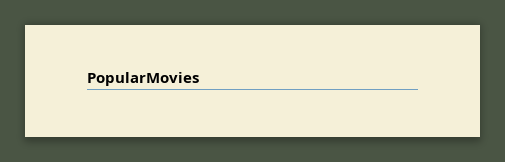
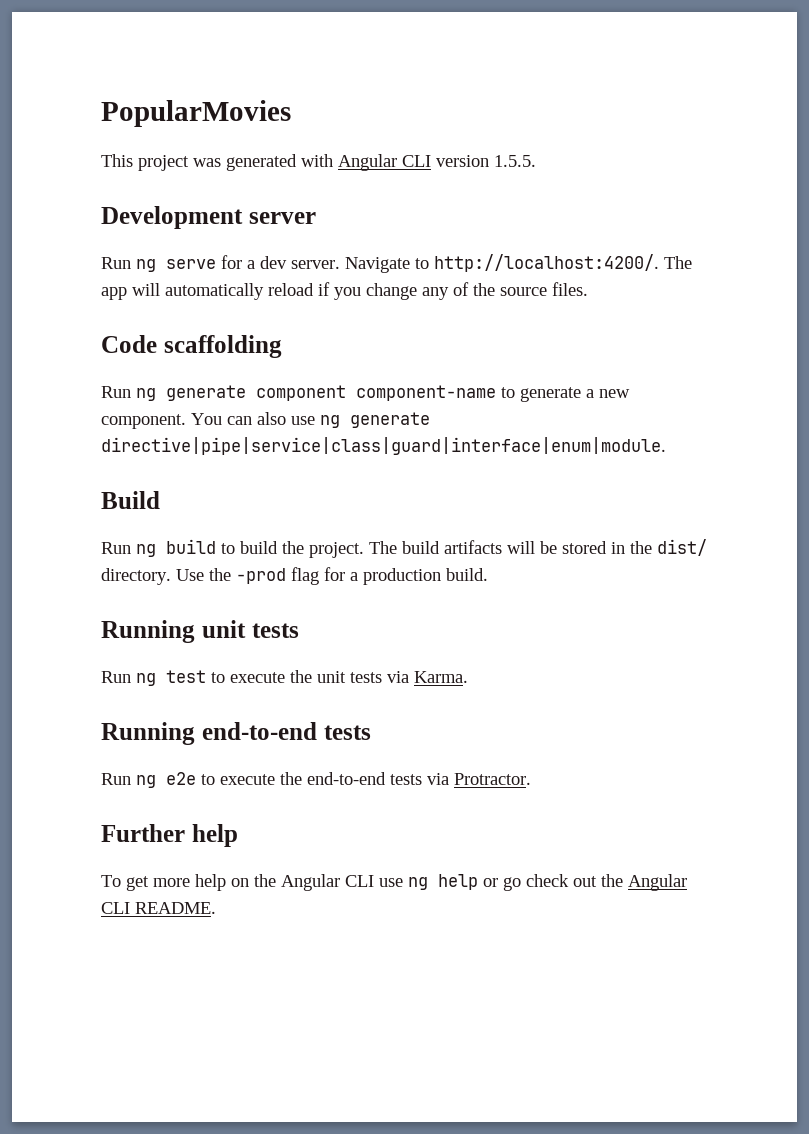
+ This project was generated with Angular CLI version 1.5.5.
+ Development server
+ Run ng serve for a dev server. Navigate to http://localhost:4200/. The app will automatically reload if you change any of the source files.
+ Code scaffolding
+ Run ng generate component component-name to generate a new component. You can also use ng generate directive|pipe|service|class|guard|interface|enum|module.
+ Build
+ Run ng build to build the project. The build artifacts will be stored in the dist/ directory. Use the -prod flag for a production build.
+ Running unit tests
+ Run ng test to execute the unit tests via Karma.
+ Running end-to-end tests
+ Run ng e2e to execute the end-to-end tests via Protractor.
+ Further help
+ To get more help on the Angular CLI use ng help or go check out the Angular CLI README.

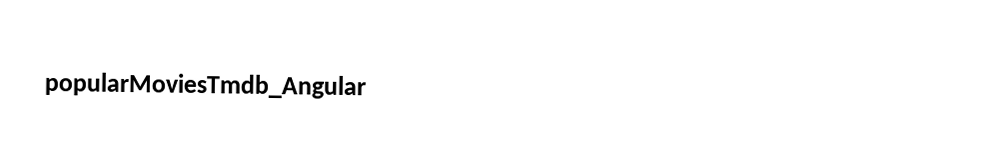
- PopularMovies
- This project was generated with Angular CLI version 1.5.5.
- Development server
- Run ng serve for a dev server. Navigate to http://localhost:4200/. The app will automatically reload if you change any of the source files.
- Code scaffolding
- Run ng generate component component-name to generate a new component. You can also use ng generate directive|pipe|service|class|guard|interface|enum|module.
- Build
- Run ng build to build the project. The build artifacts will be stored in the dist/ directory. Use the -prod flag for a production build.
- Running unit tests
- Run ng test to execute the unit tests via Karma.
- Running end-to-end tests
- Run ng e2e to execute the end-to-end tests via Protractor.
- Further help
- To get more help on the Angular CLI use ng help or go check out the Angular CLI README.
+ popularMoviesTmdb_Angular

